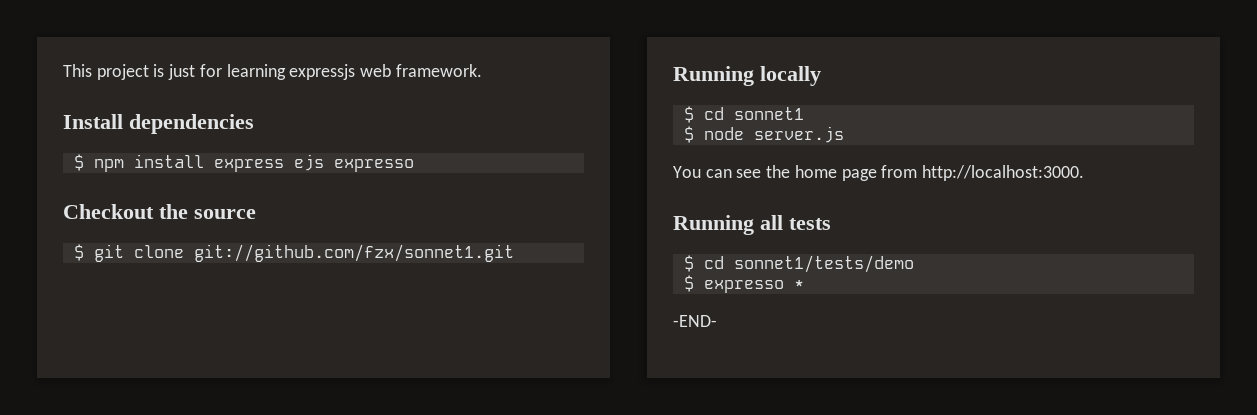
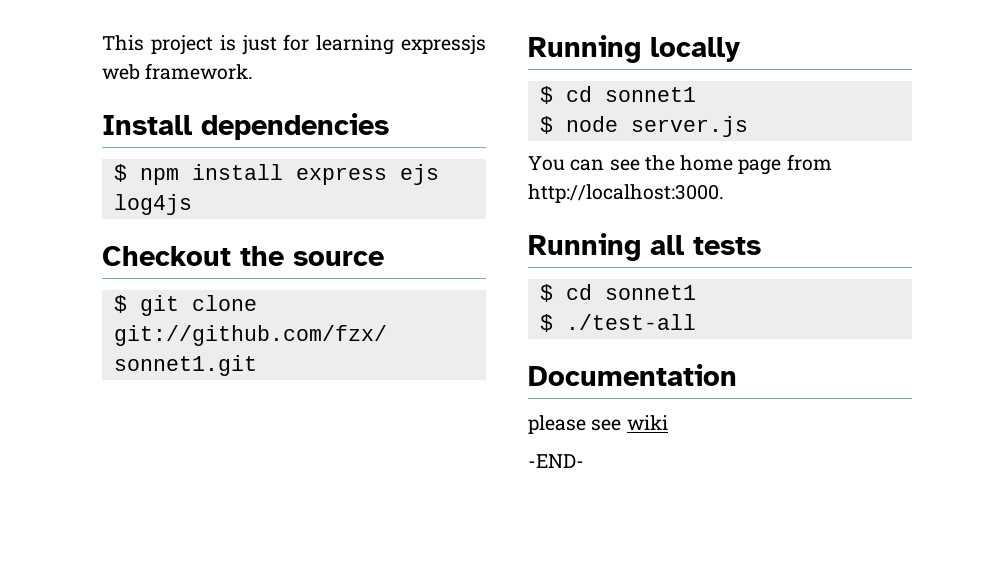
- $ npm install express ejs expresso
+ $ npm install express ejs log4js
  Running all tests
- $ cd sonnet1/tests/demo
- $ expresso *
+ $ cd sonnet1
+ $ ./test-all
+ Documentation
+ please see wiki

